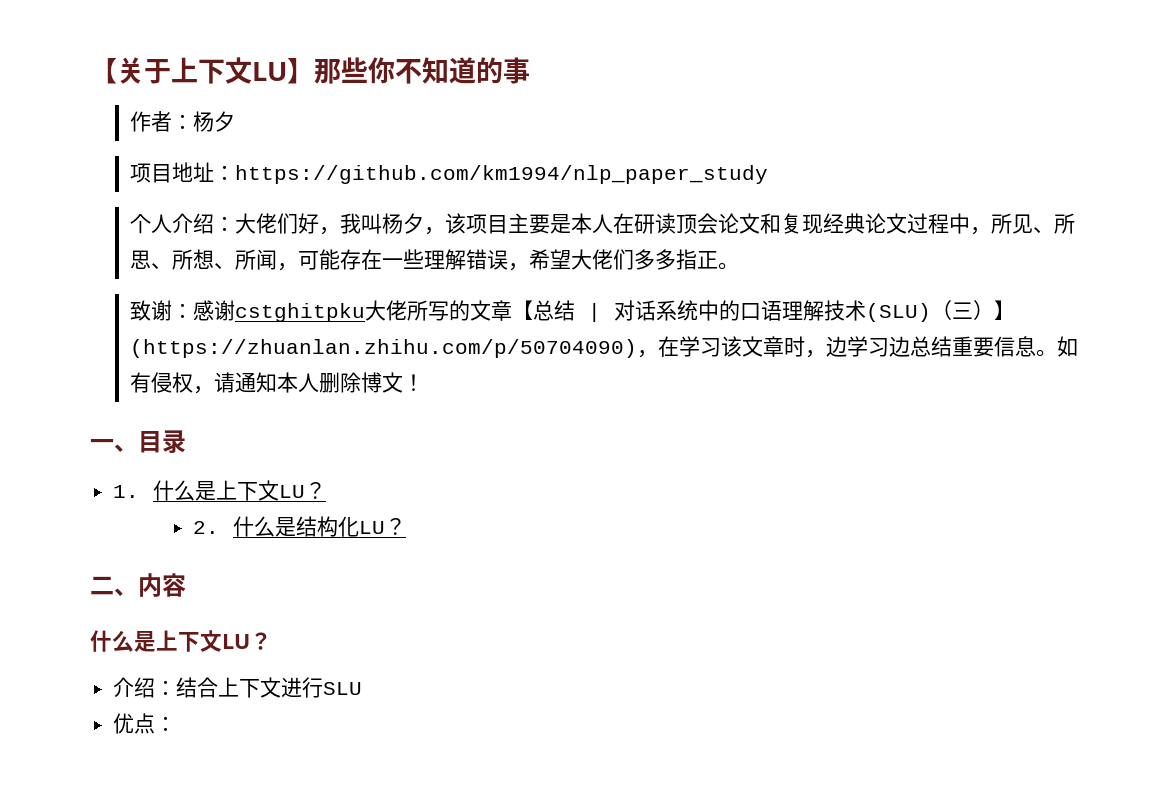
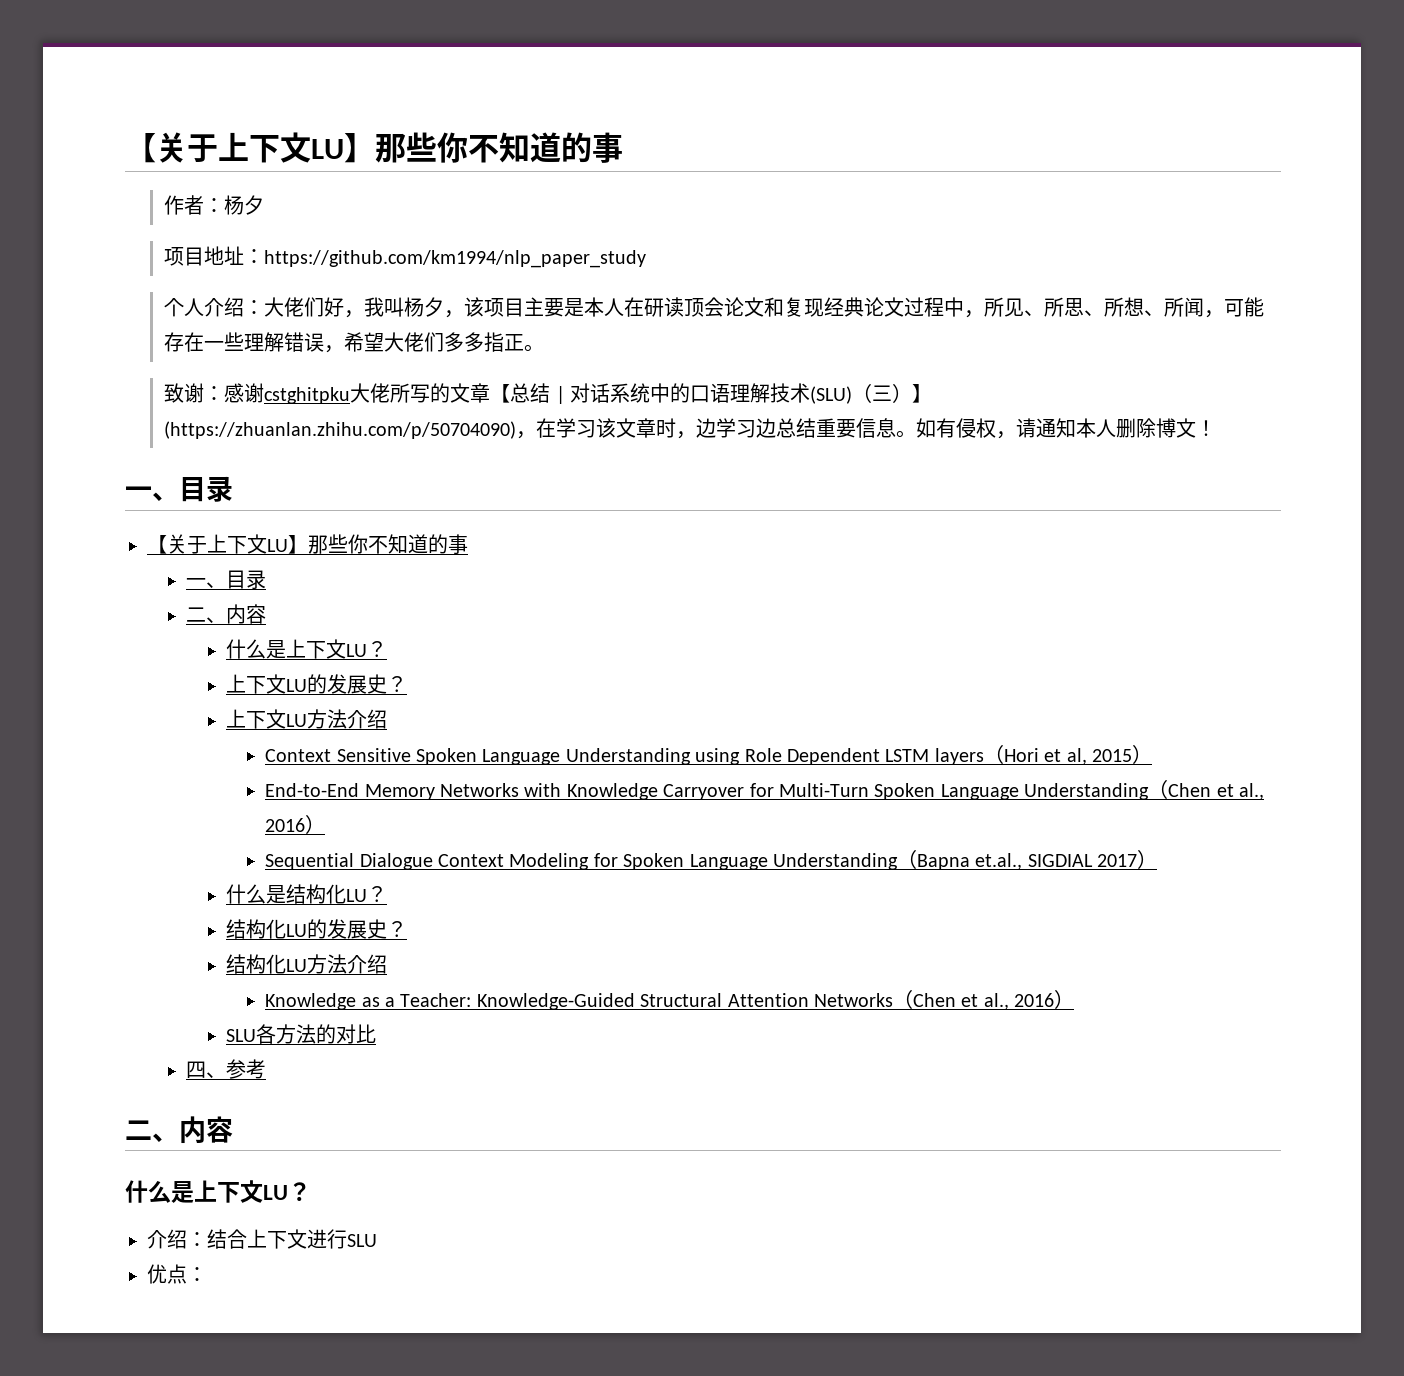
  如有侵权，请通知本人删除博文！
  一、目录
- 1.什么是上下文LU？
- 2.什么是结构化LU？
+ 【关于上下文LU】那些你不知道的事
+ 一、目录
+ 二、内容
+ 什么是上下文LU？
+ 上下文LU的发展史？
+ 上下文LU方法介绍
+ Context Sensitive Spoken Language Understanding using Role Dependent LSTM layers（Hori et al, 2015）
+ End-to-End Memory Networks with Knowledge Carryover for Multi-Turn Spoken Language Understanding（Chen et al., 2016）
+ Sequential Dialogue Context Modeling for Spoken Language Understanding（Bapna et.al., SIGDIAL 2017）
+ 什么是结构化LU？
+ 结构化LU的发展史？
+ 结构化LU方法介绍
+ Knowledge as a Teacher: Knowledge-Guided Structural Attention Networks（Chen et al., 2016）
+ SLU各方法的对比
+ 四、参考

